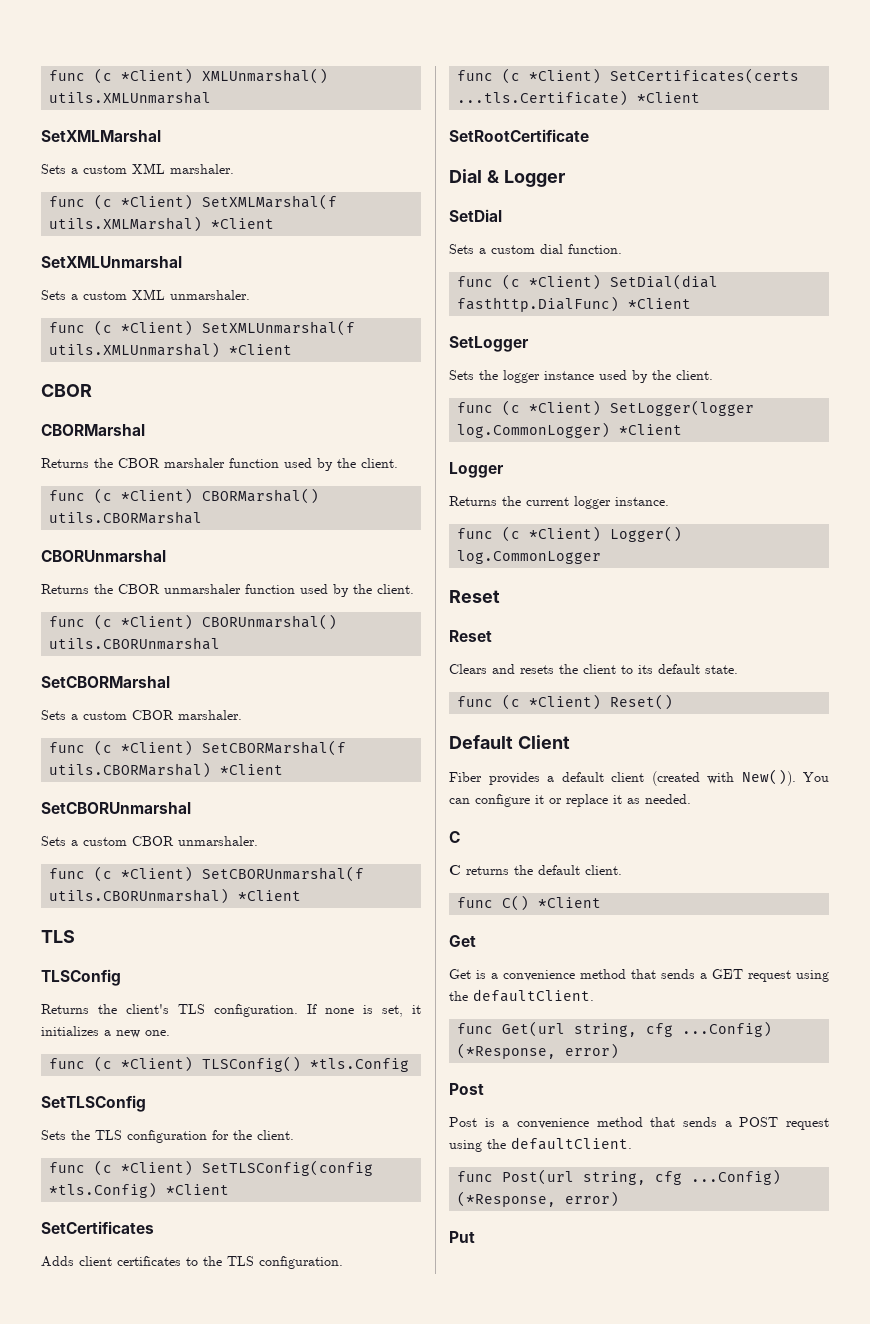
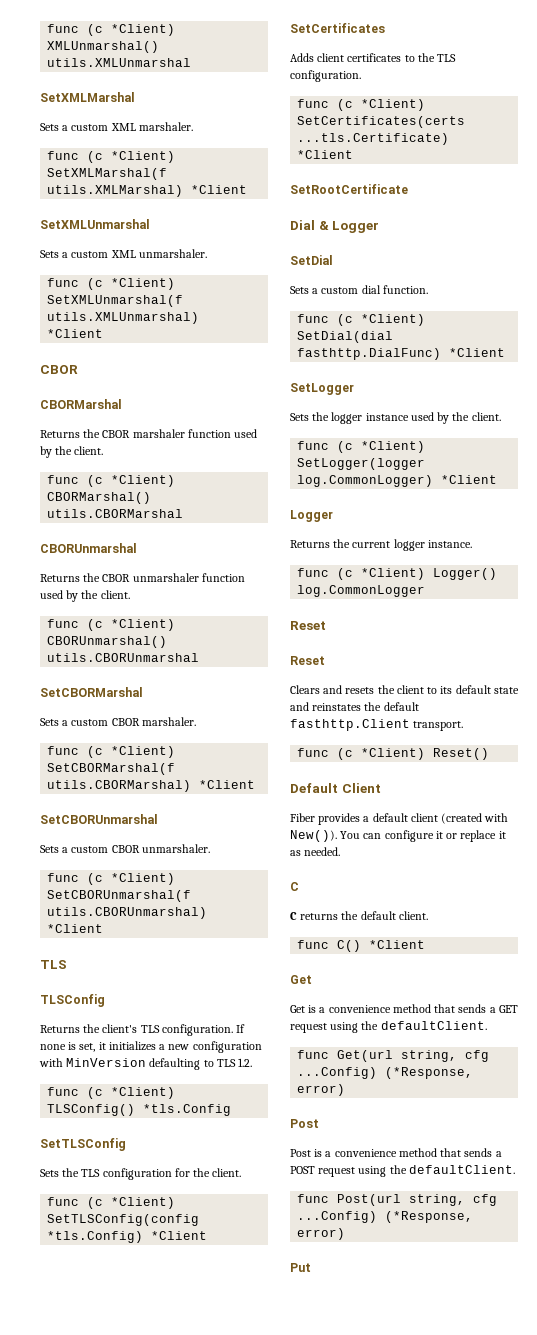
- If none is set, it initializes a new one.
+ If none is set, it initializes a new configuration with MinVersion defaulting to TLS 1.2.
- Clears and resets the client to its default state.
+ Clears and resets the client to its default state and reinstates the default fasthttp.Client transport.

